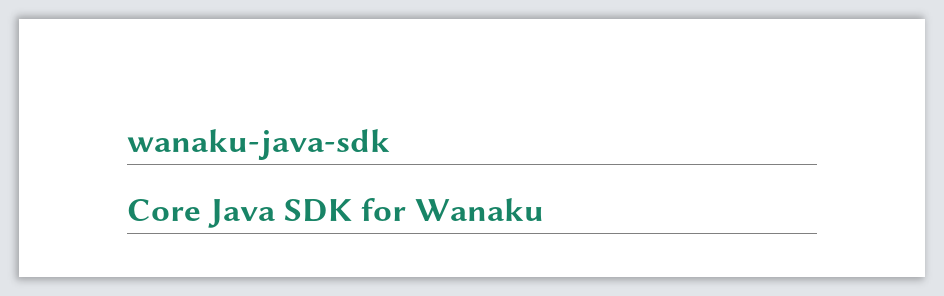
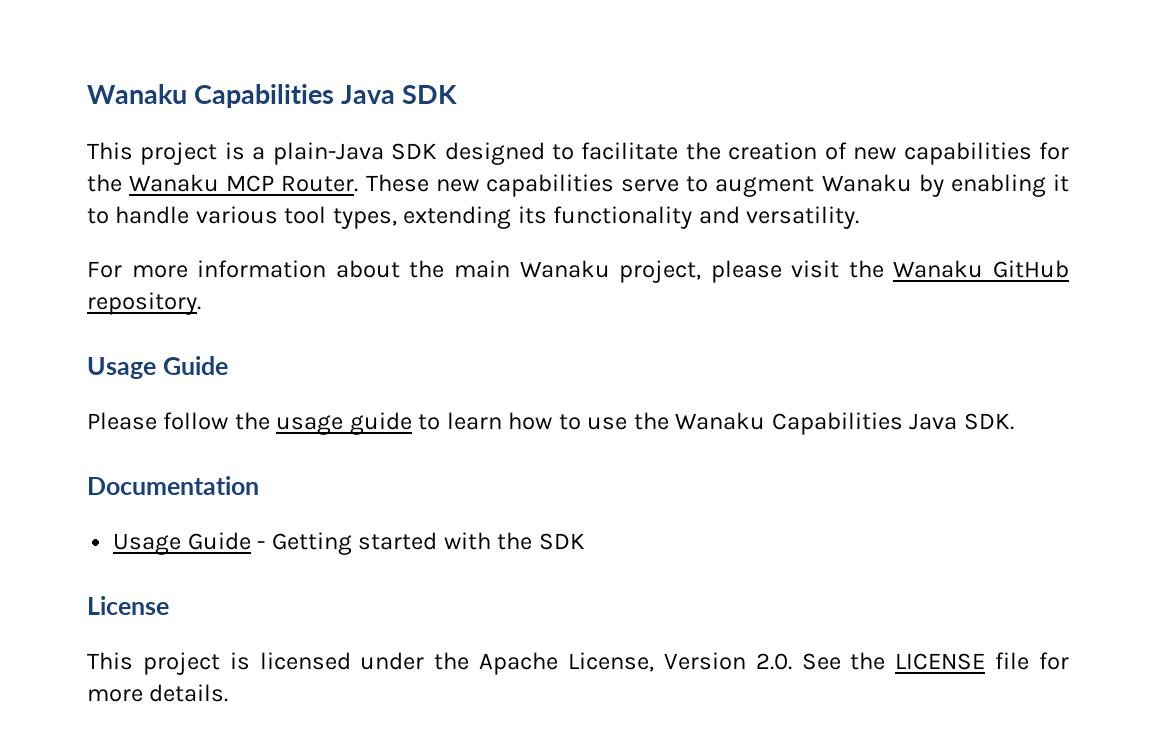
- wanaku-java-sdk
- Core Java SDK for Wanaku
+ Wanaku Capabilities Java SDK
+ This project is a plain-Java SDK designed to facilitate the creation of new capabilities for the Wanaku MCP Router. These new capabilities serve to augment Wanaku by enabling it to handle various tool types, extending its functionality and versatility.
+ For more information about the main Wanaku project, please visit the Wanaku GitHub repository.
+ Usage Guide
+ Please follow the usage guide to learn how to use the Wanaku Capabilities Java SDK.
+ Documentation
+ Usage Guide - Getting started with the SDK
+ License
+ This project is licensed under the Apache License, Version 2.0. See the LICENSE file for more details.

